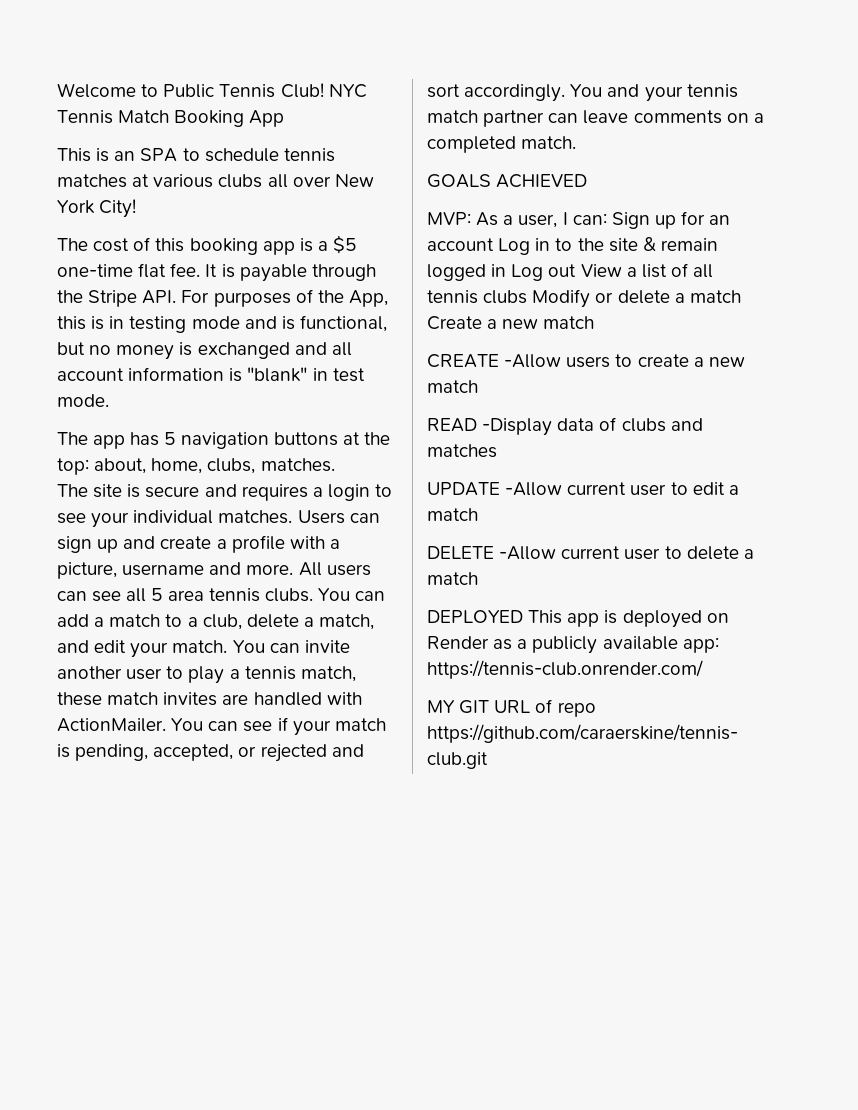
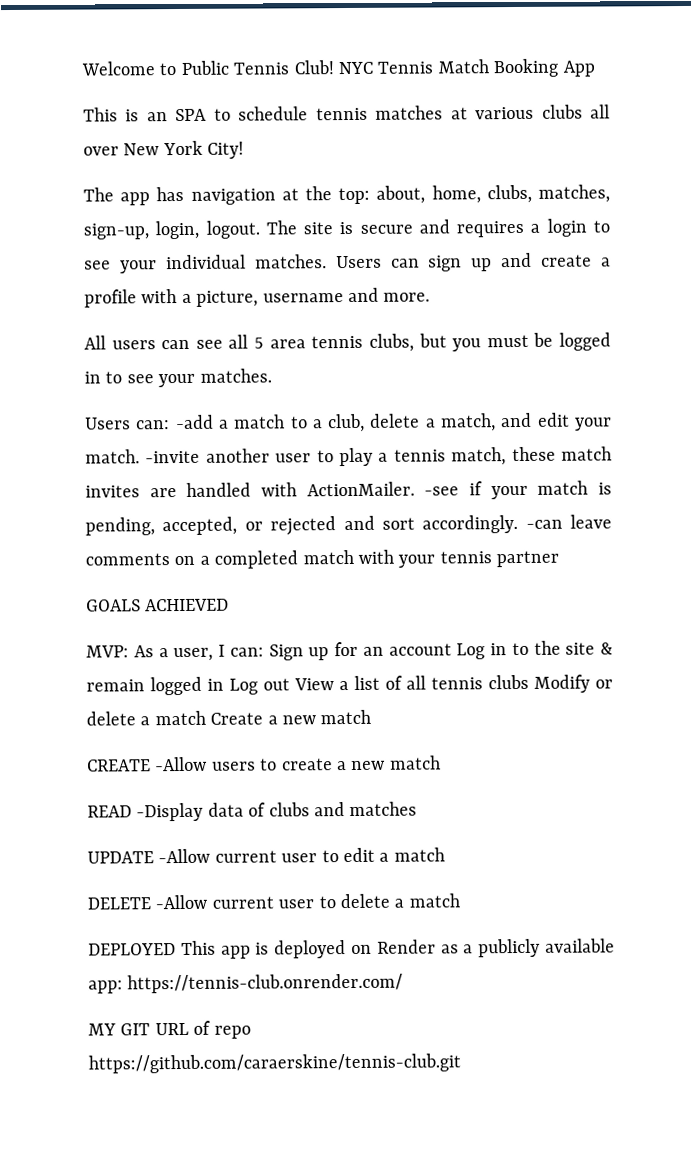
- The cost of this booking app is a $5 one-time flat fee. It is payable through the Stripe API. For purposes of the App, this is in testing mode and is functional, but no money is exchanged and all account information is "blank" in test mode.
- The app has 5 navigation buttons at the top: about, home, clubs, matches.
- The site is secure and requires a login to see your individual matches.
+ The app has navigation at the top: about, home, clubs, matches, sign-up, login, logout. The site is secure and requires a login to see your individual matches.
- Users can sign up and create a profile with a picture, username and more. All users can see all 5 area tennis clubs. You can add a match to a club, delete a match, and edit your match.
+ Users can sign up and create a profile with a picture, username and more.
+ All users can see all 5 area tennis clubs, but you must be logged in to see your matches.
+ Users can: -add a match to a club, delete a match, and edit your match.
- You can invite another user to play a tennis match, these match invites are handled with ActionMailer.
+ -invite another user to play a tennis match, these match invites are handled with ActionMailer.
- You can see if your match is pending, accepted, or rejected and sort accordingly.
+ -see if your match is pending, accepted, or rejected and sort accordingly.
- You and your tennis match partner can leave comments on a completed match.
+ -can leave comments on a completed match with your tennis partner

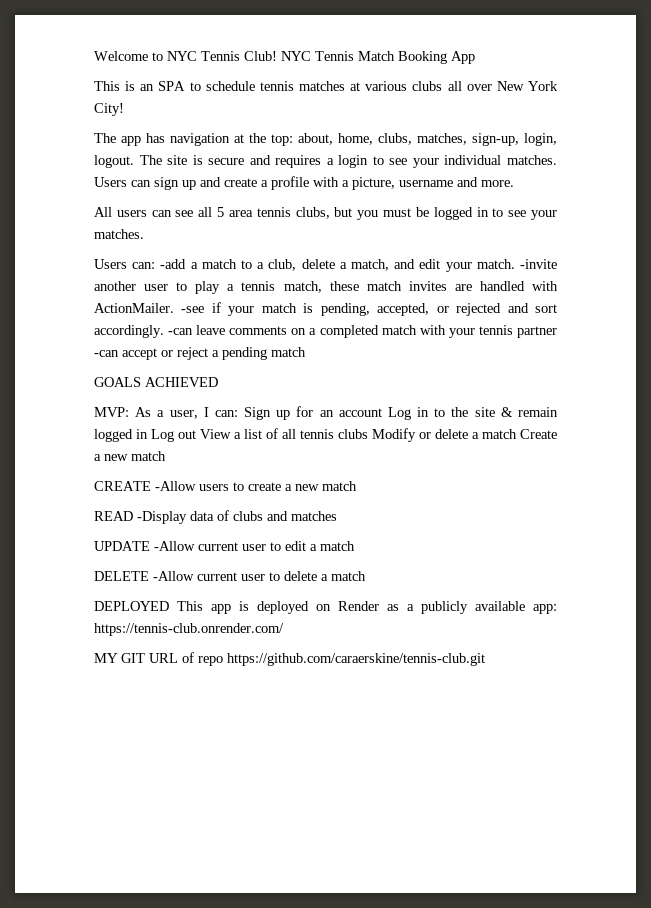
- Welcome to Public Tennis Club!
+ Welcome to NYC Tennis Club!
- -can leave comments on a completed match with your tennis partner
+ -can leave comments on a completed match with your tennis partner -can accept or reject a pending match

